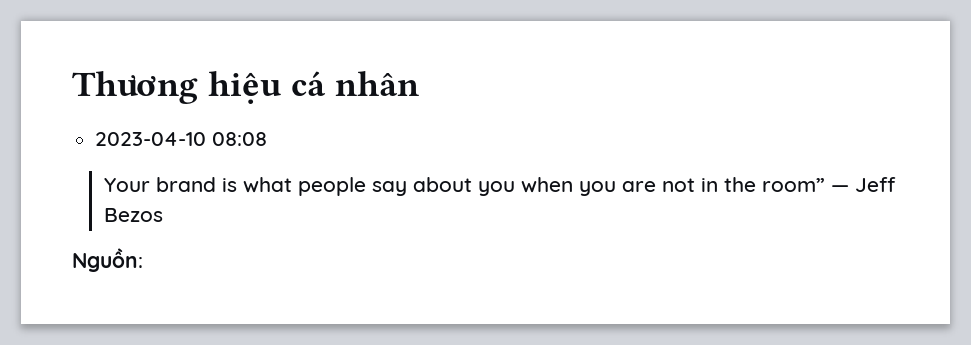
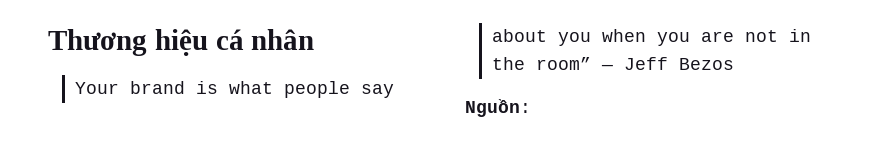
- 2023-04-10 08:08

